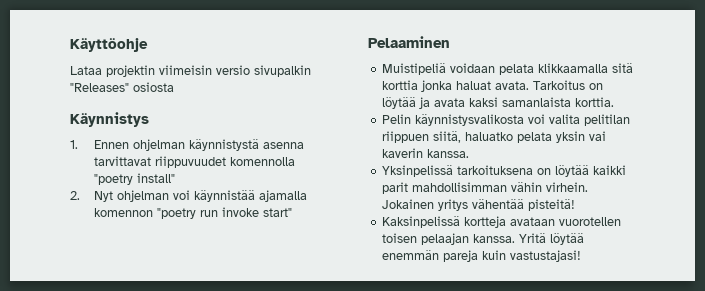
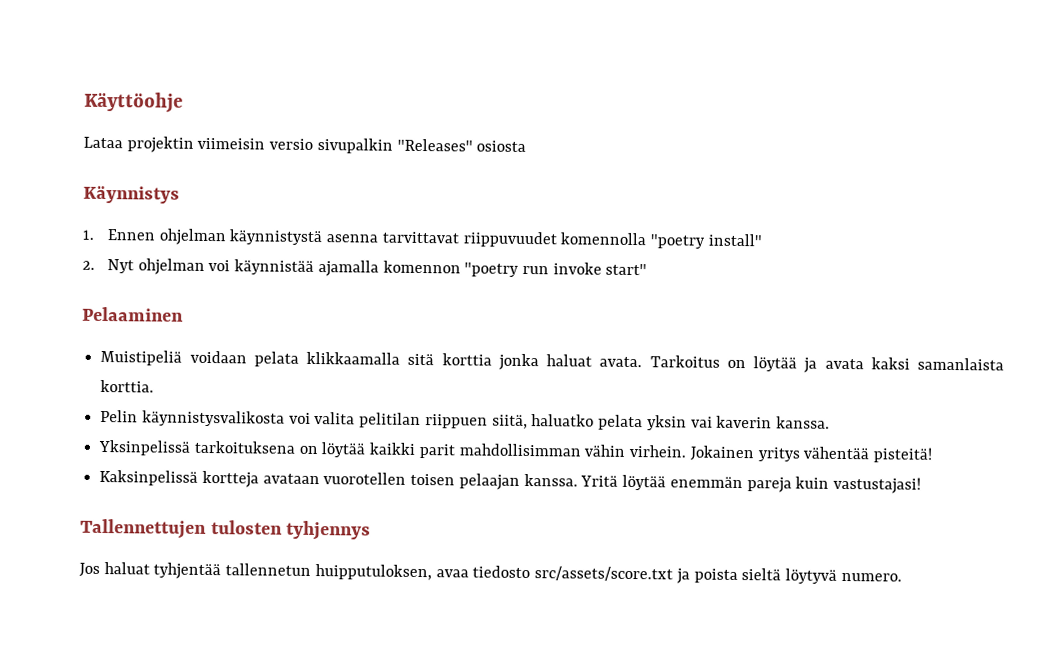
+ Tallennettujen tulosten tyhjennys
+ Jos haluat tyhjentää tallennetun huipputuloksen, avaa tiedosto src/assets/score.txt ja poista sieltä löytyvä numero.

